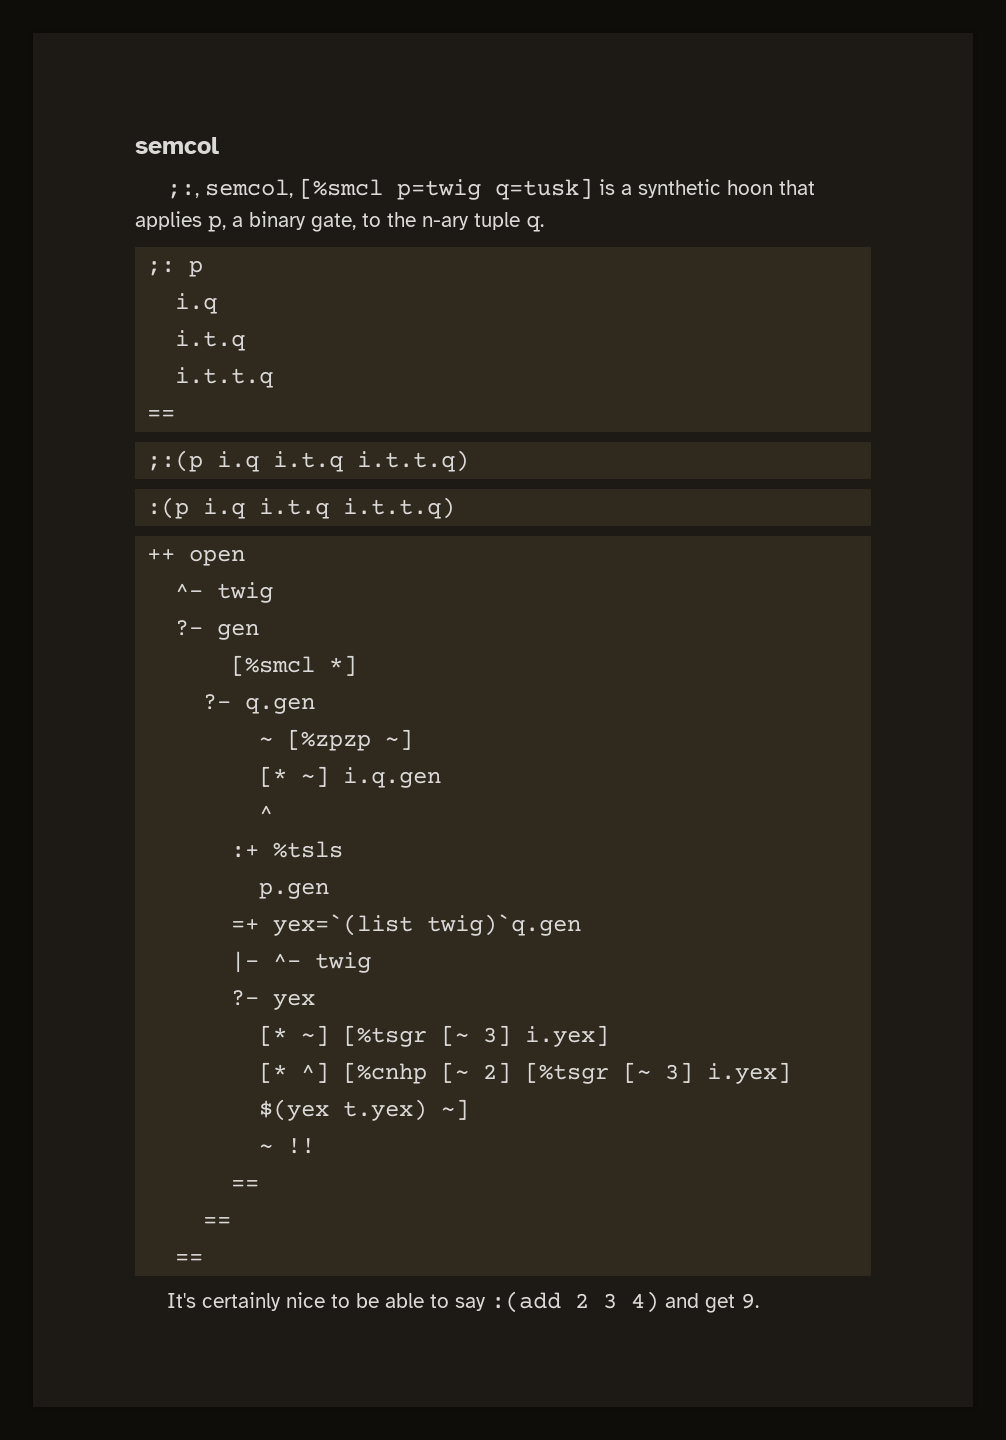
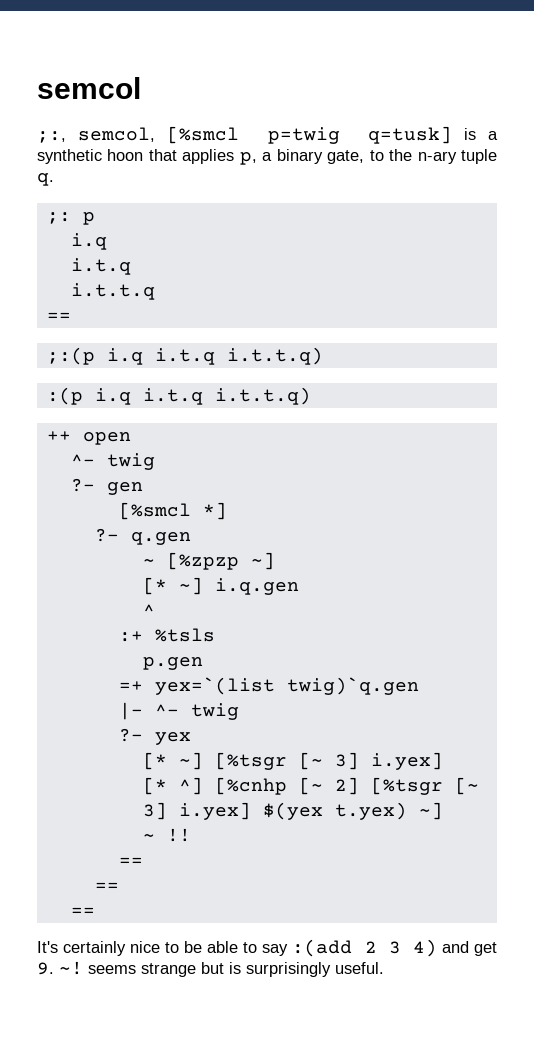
- It's certainly nice to be able to say :(add 2 3 4) and get 9.
+ It's certainly nice to be able to say :(add 2 3 4) and get 9. ~! seems strange but is surprisingly useful.

